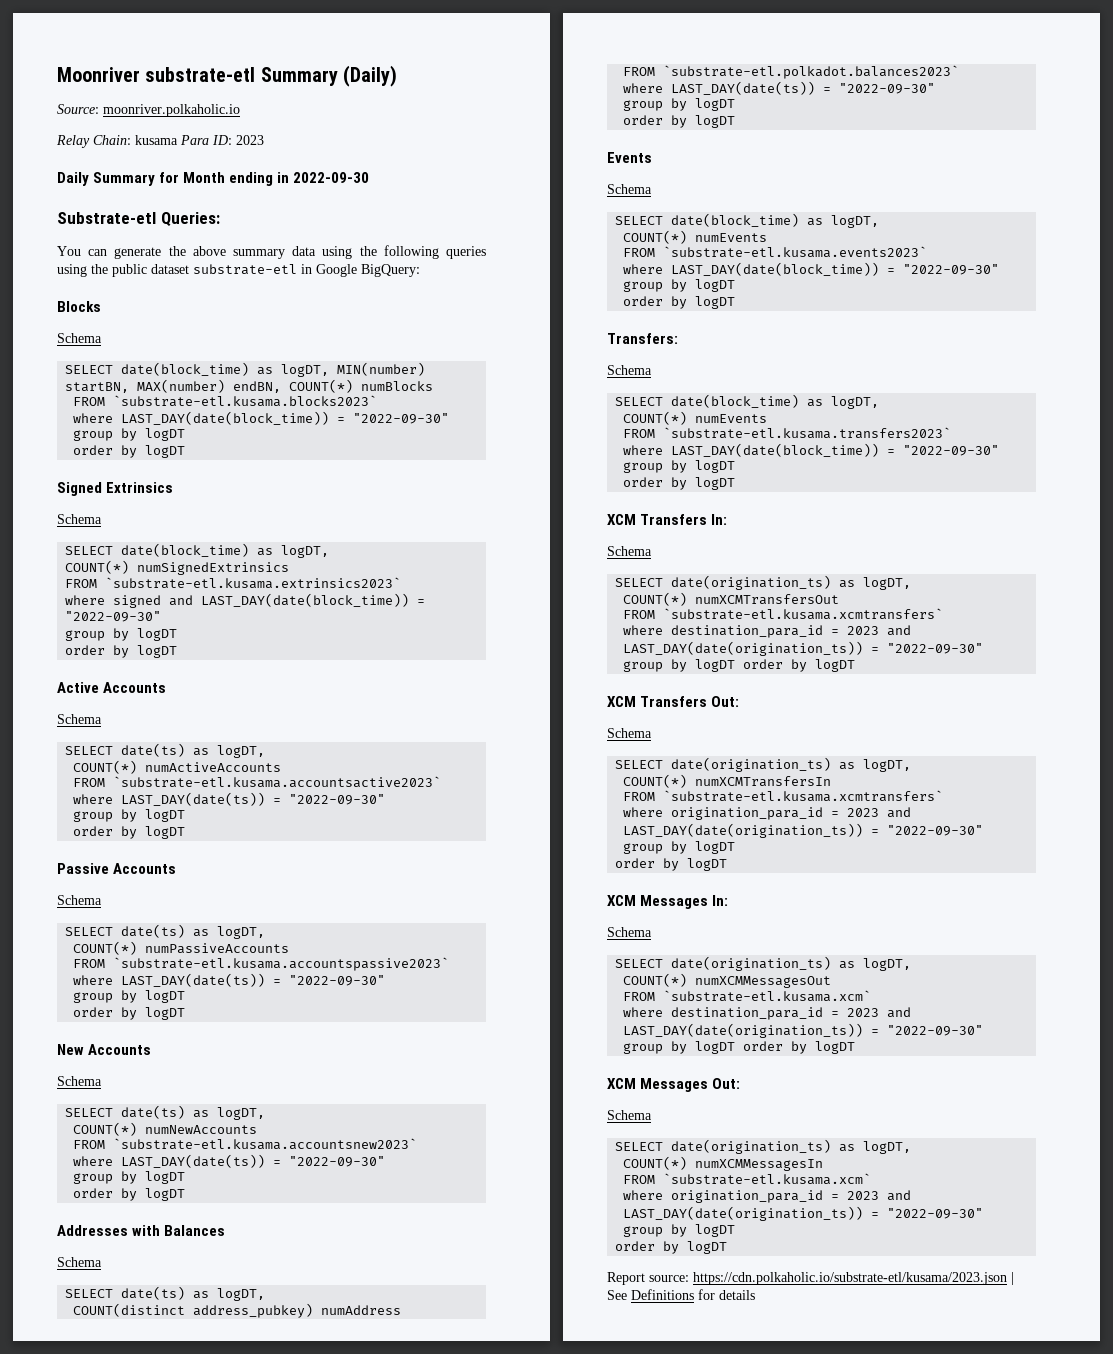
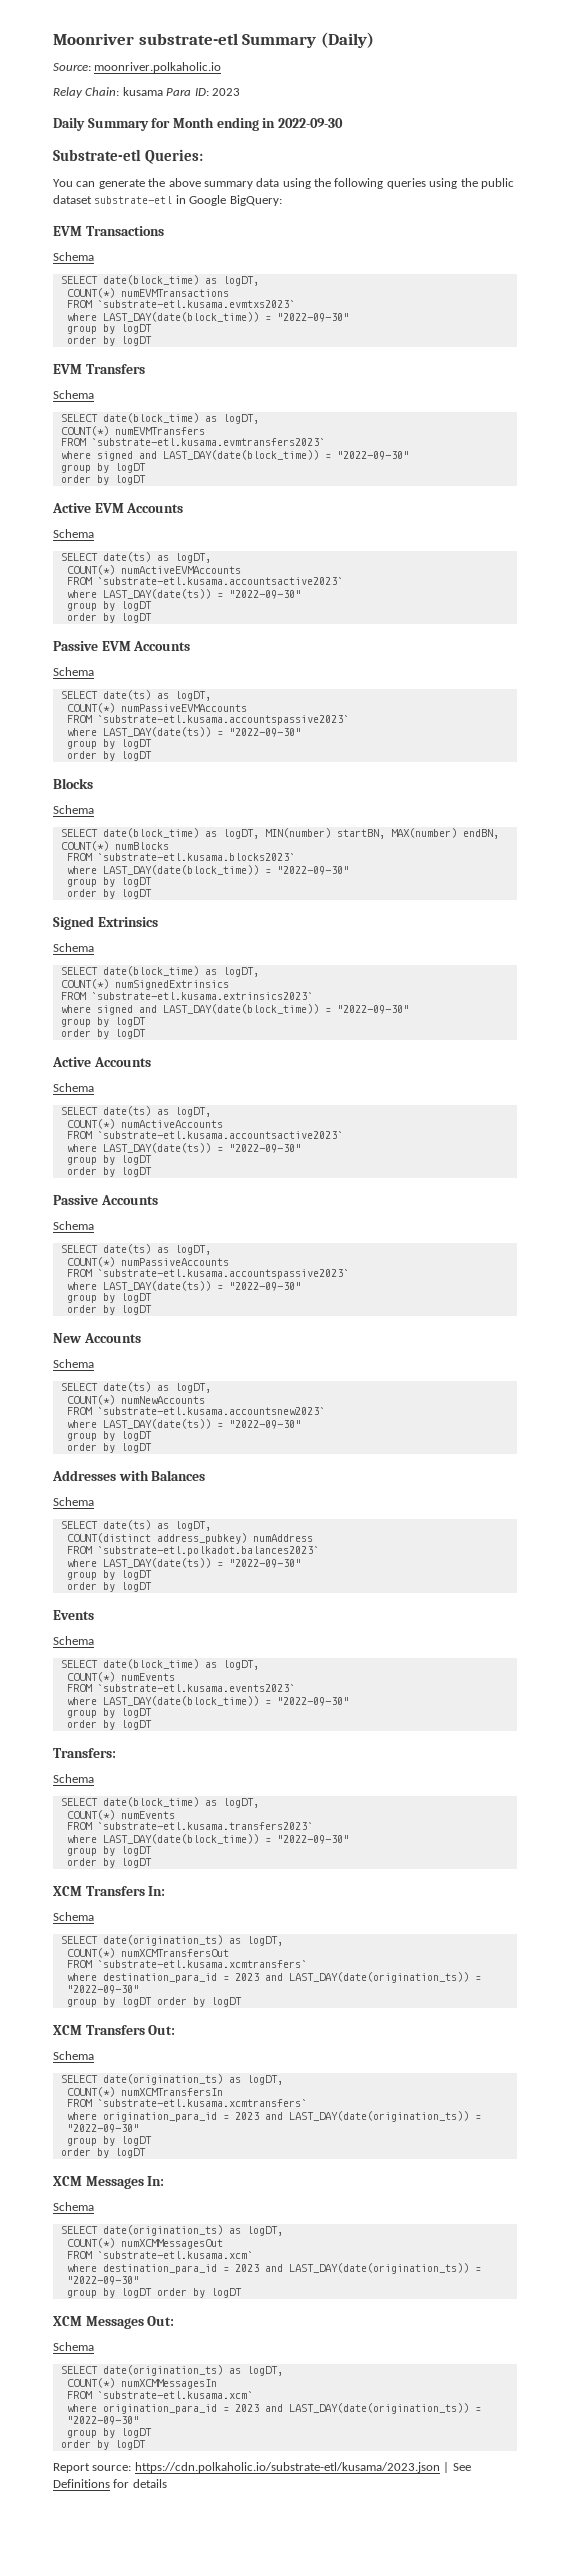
+ EVM Transactions
+ Schema
+ SELECT date(block_time) as logDT,
+ COUNT(*) numEVMTransactions
+ FROM `substrate-etl.kusama.evmtxs2023`
+ where LAST_DAY(date(block_time)) = "2022-09-30"
+ group by logDT
+ order by logDT
+ EVM Transfers
+ Schema
+ SELECT date(block_time) as logDT,
+ COUNT(*) numEVMTransfers
+ FROM `substrate-etl.kusama.evmtransfers2023`
+ where signed and LAST_DAY(date(block_time)) = "2022-09-30"
+ group by logDT
+ order by logDT
+ Active EVM Accounts
+ Schema
+ SELECT date(ts) as logDT,
+ COUNT(*) numActiveEVMAccounts
+ FROM `substrate-etl.kusama.accountsactive2023`
+ where LAST_DAY(date(ts)) = "2022-09-30"
+ group by logDT
+ order by logDT
+ Passive EVM Accounts
+ Schema
+ SELECT date(ts) as logDT,
+ COUNT(*) numPassiveEVMAccounts
+ FROM `substrate-etl.kusama.accountspassive2023`
+ where LAST_DAY(date(ts)) = "2022-09-30"
+ group by logDT
+ order by logDT

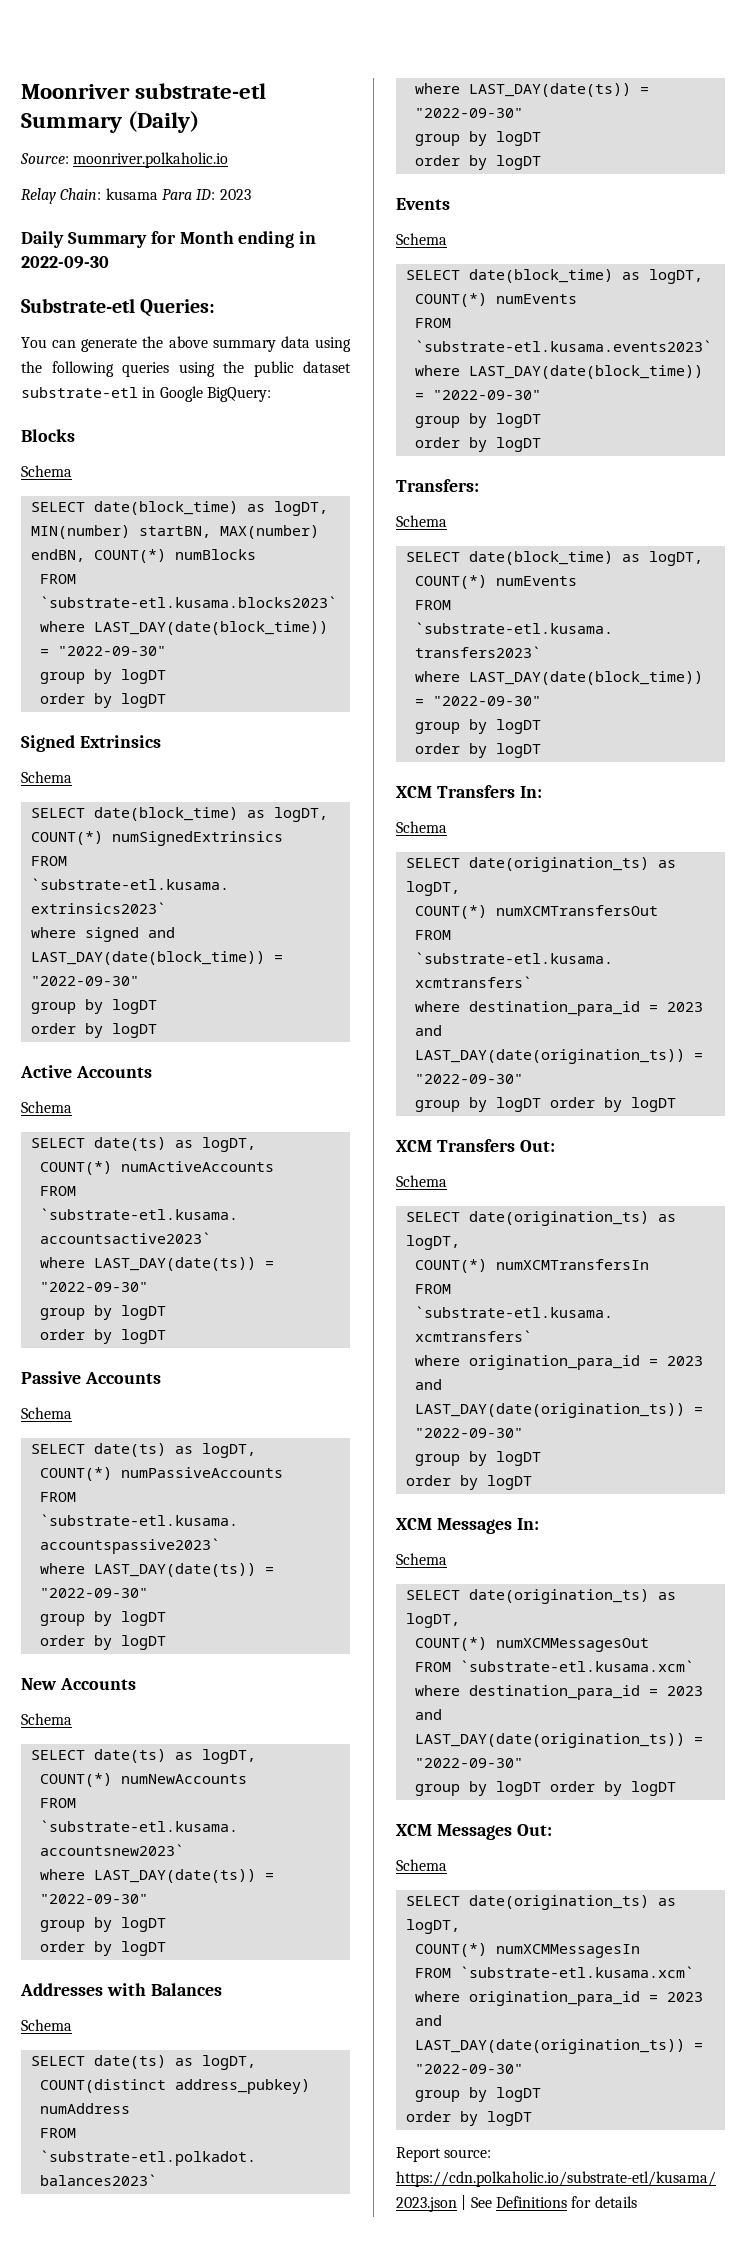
- EVM Transactions
- Schema
- SELECT date(block_time) as logDT,
- COUNT(*) numEVMTransactions
- FROM `substrate-etl.kusama.evmtxs2023`
- where LAST_DAY(date(block_time)) = "2022-09-30"
- group by logDT
- order by logDT
- EVM Transfers
- Schema
- SELECT date(block_time) as logDT,
- COUNT(*) numEVMTransfers
- FROM `substrate-etl.kusama.evmtransfers2023`
- where signed and LAST_DAY(date(block_time)) = "2022-09-30"
- group by logDT
- order by logDT
- Active EVM Accounts
- Schema
- SELECT date(ts) as logDT,
- COUNT(*) numActiveEVMAccounts
- FROM `substrate-etl.kusama.accountsactive2023`
- where LAST_DAY(date(ts)) = "2022-09-30"
- group by logDT
- order by logDT
- Passive EVM Accounts
- Schema
- SELECT date(ts) as logDT,
- COUNT(*) numPassiveEVMAccounts
- FROM `substrate-etl.kusama.accountspassive2023`
- where LAST_DAY(date(ts)) = "2022-09-30"
- group by logDT
- order by logDT

